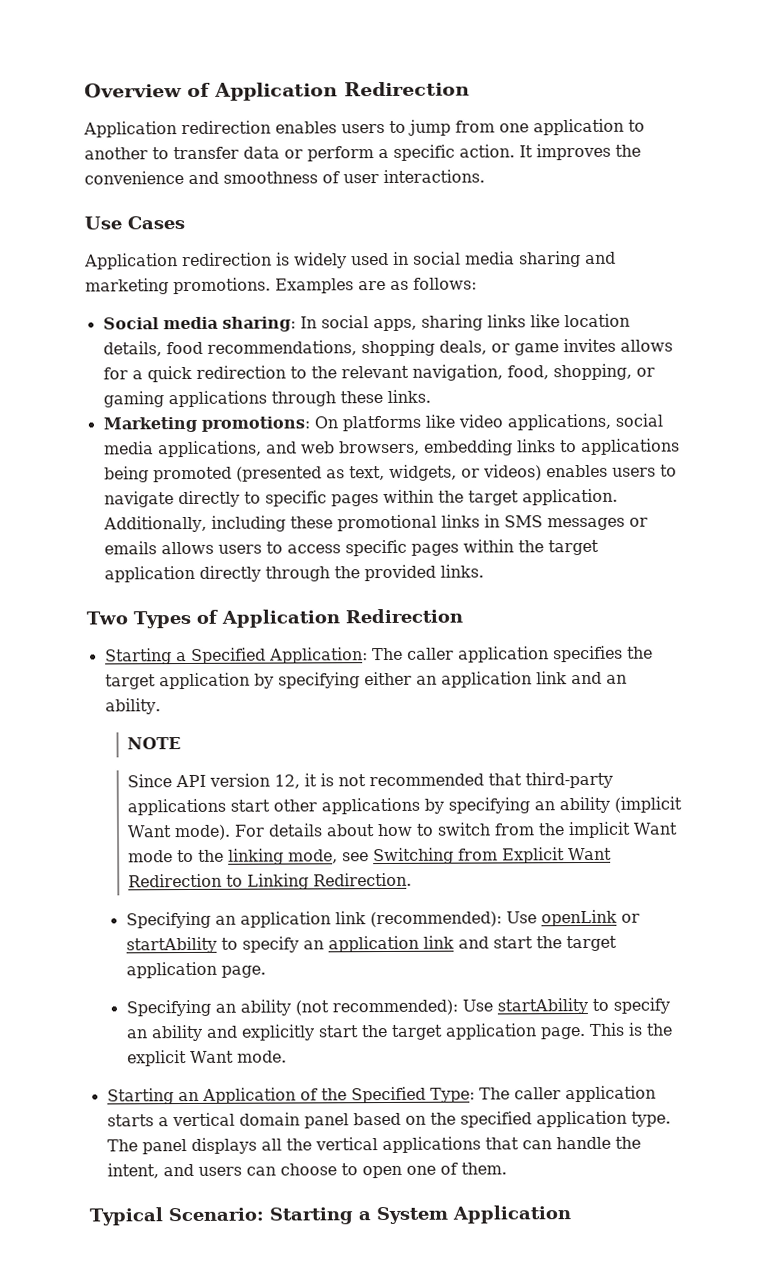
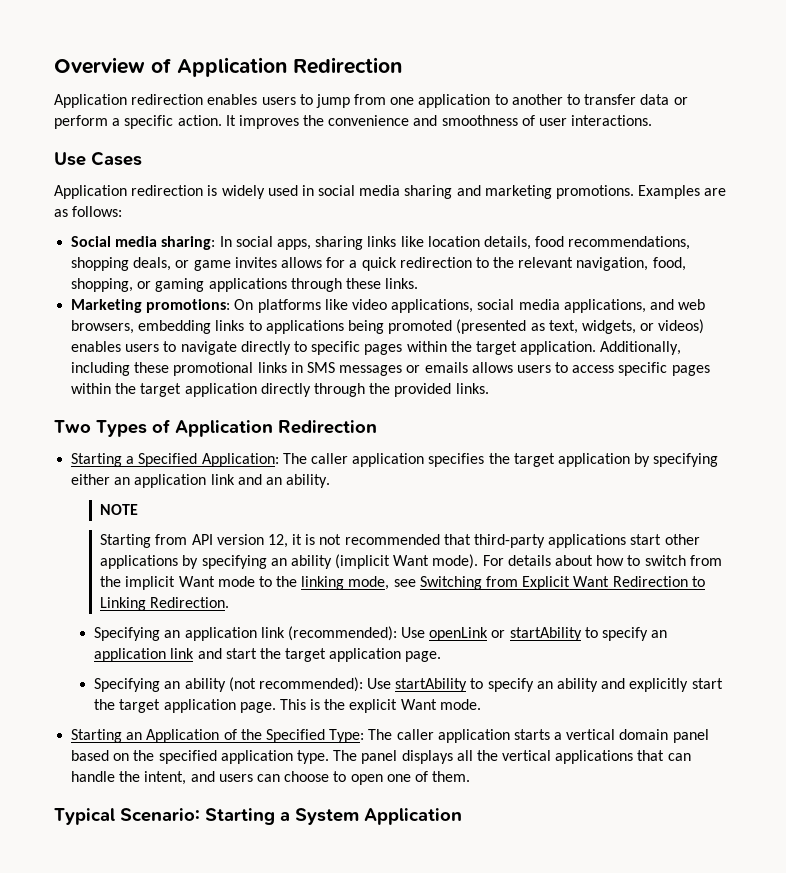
- Since API version 12, it is not recommended that third-party applications start other applications by specifying an ability (implicit Want mode).
+ Starting from API version 12, it is not recommended that third-party applications start other applications by specifying an ability (implicit Want mode).

